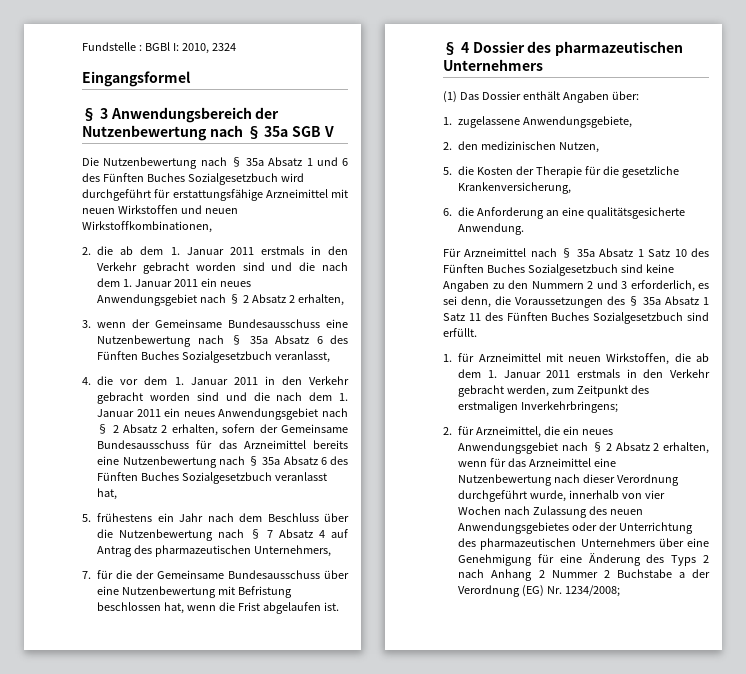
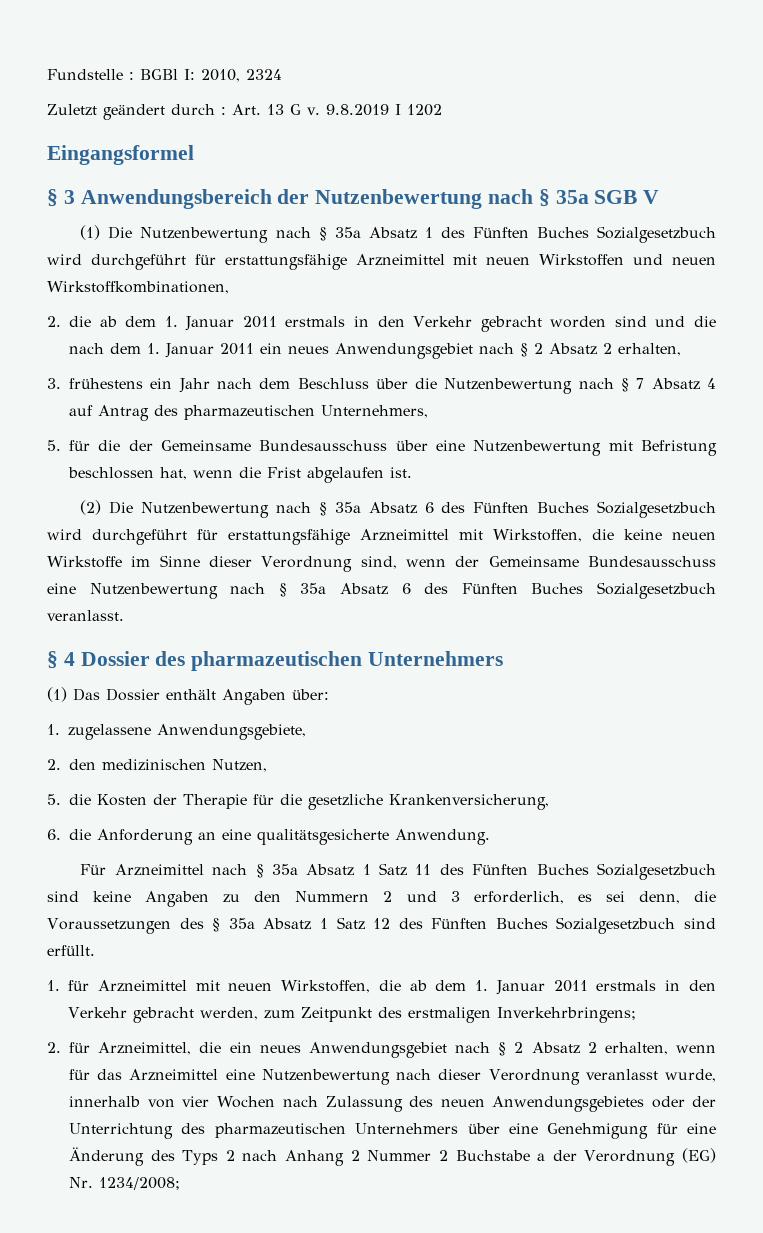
+ Zuletzt geändert durch : Art. 13 G v. 9.8.2019 I 1202
- Die Nutzenbewertung nach § 35a Absatz 1 und 6 des Fünften Buches Sozialgesetzbuch wird durchgeführt für erstattungsfähige Arzneimittel mit neuen Wirkstoffen und neuen Wirkstoffkombinationen,
+ (1) Die Nutzenbewertung nach § 35a Absatz 1 des Fünften Buches Sozialgesetzbuch wird durchgeführt für erstattungsfähige Arzneimittel mit neuen Wirkstoffen und neuen Wirkstoffkombinationen,
- 3. wenn der Gemeinsame Bundesausschuss eine Nutzenbewertung nach § 35a Absatz 6 des Fünften Buches Sozialgesetzbuch veranlasst,
- 4. die vor dem 1. Januar 2011 in den Verkehr gebracht worden sind und die nach dem 1. Januar 2011 ein neues Anwendungsgebiet nach § 2 Absatz 2 erhalten, sofern der Gemeinsame Bundesausschuss für das Arzneimittel bereits eine Nutzenbewertung nach § 35a Absatz 6 des Fünften Buches Sozialgesetzbuch veranlasst hat,
- 5. frühestens ein Jahr nach dem Beschluss über die Nutzenbewertung nach § 7 Absatz 4 auf Antrag des pharmazeutischen Unternehmers,
+ 3. frühestens ein Jahr nach dem Beschluss über die Nutzenbewertung nach § 7 Absatz 4 auf Antrag des pharmazeutischen Unternehmers,
- 7. für die der Gemeinsame Bundesausschuss über eine Nutzenbewertung mit Befristung beschlossen hat, wenn die Frist abgelaufen ist.
+ 5. für die der Gemeinsame Bundesausschuss über eine Nutzenbewertung mit Befristung beschlossen hat, wenn die Frist abgelaufen ist.
+ (2) Die Nutzenbewertung nach § 35a Absatz 6 des Fünften Buches Sozialgesetzbuch wird durchgeführt für erstattungsfähige Arzneimittel mit Wirkstoffen, die keine neuen Wirkstoffe im Sinne dieser Verordnung sind, wenn der Gemeinsame Bundesausschuss eine Nutzenbewertung nach § 35a Absatz 6 des Fünften Buches Sozialgesetzbuch veranlasst.
- Für Arzneimittel nach § 35a Absatz 1 Satz 10 des Fünften Buches Sozialgesetzbuch sind keine Angaben zu den Nummern 2 und 3 erforderlich, es sei denn, die Voraussetzungen des § 35a Absatz 1 Satz 11 des Fünften Buches Sozialgesetzbuch sind erfüllt.
+ Für Arzneimittel nach § 35a Absatz 1 Satz 11 des Fünften Buches Sozialgesetzbuch sind keine Angaben zu den Nummern 2 und 3 erforderlich, es sei denn, die Voraussetzungen des § 35a Absatz 1 Satz 12 des Fünften Buches Sozialgesetzbuch sind erfüllt.
- 2. für Arzneimittel, die ein neues Anwendungsgebiet nach § 2 Absatz 2 erhalten, wenn für das Arzneimittel eine Nutzenbewertung nach dieser Verordnung durchgeführt wurde, innerhalb von vier Wochen nach Zulassung des neuen Anwendungsgebietes oder der Unterrichtung des pharmazeutischen Unternehmers über eine Genehmigung für eine Änderung des Typs 2 nach Anhang 2 Nummer 2 Buchstabe a der Verordnung (EG) Nr. 1234/2008;
+ 2. für Arzneimittel, die ein neues Anwendungsgebiet nach § 2 Absatz 2 erhalten, wenn für das Arzneimittel eine Nutzenbewertung nach dieser Verordnung veranlasst wurde, innerhalb von vier Wochen nach Zulassung des neuen Anwendungsgebietes oder der Unterrichtung des pharmazeutischen Unternehmers über eine Genehmigung für eine Änderung des Typs 2 nach Anhang 2 Nummer 2 Buchstabe a der Verordnung (EG) Nr. 1234/2008;

